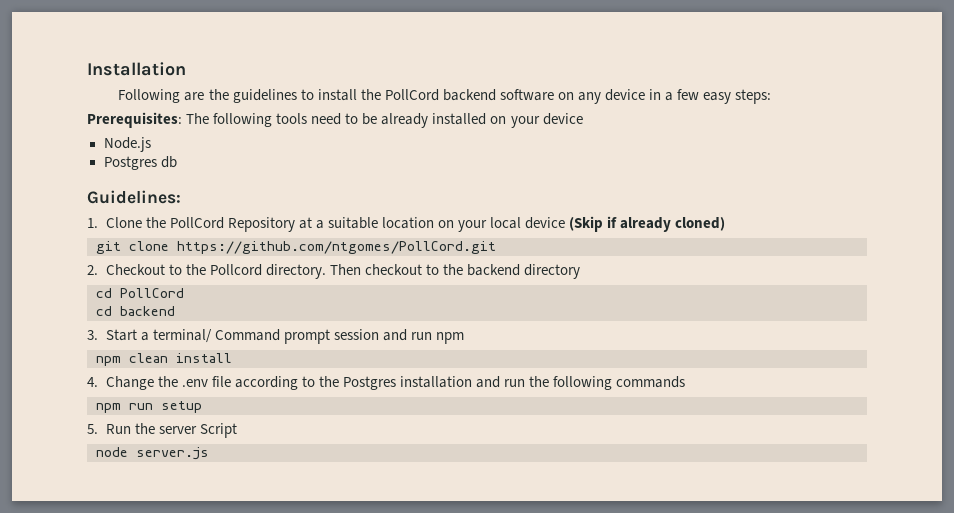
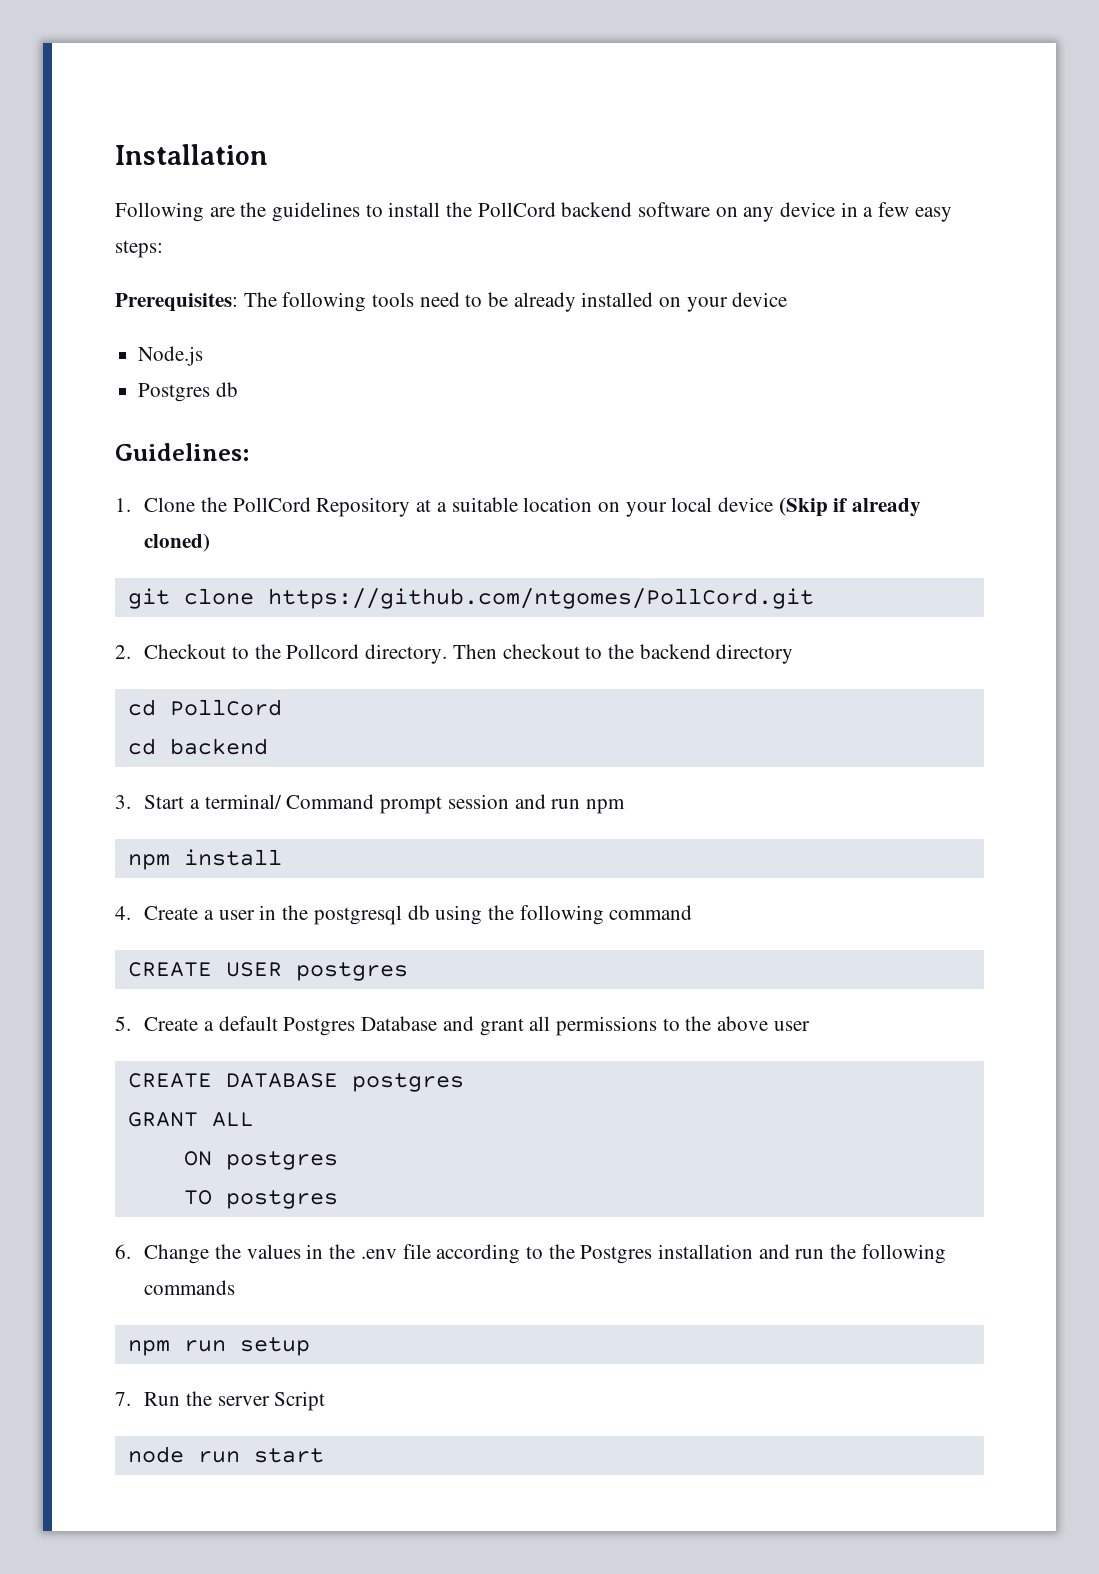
- npm clean install
+ npm install
- 4. Change the .env file according to the Postgres installation and run the following commands
+ 4. Create a user in the postgresql db using the following command
+ CREATE USER postgres
+ 5. Create a default Postgres Database and grant all permissions to the above user
+ CREATE DATABASE postgres
+ GRANT ALL
+ ON postgres
+ TO postgres
+ 6. Change the values in the .env file according to the Postgres installation and run the following commands
- 5. Run the server Script
+ 7. Run the server Script
- node server.js
+ node run start

